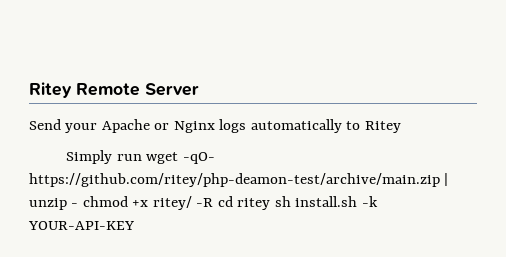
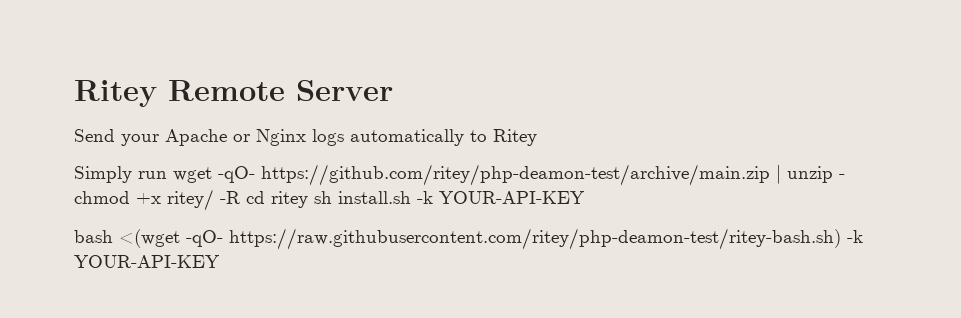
+ bash <(wget -qO- https://raw.githubusercontent.com/ritey/php-deamon-test/ritey-bash.sh) -k YOUR-API-KEY

